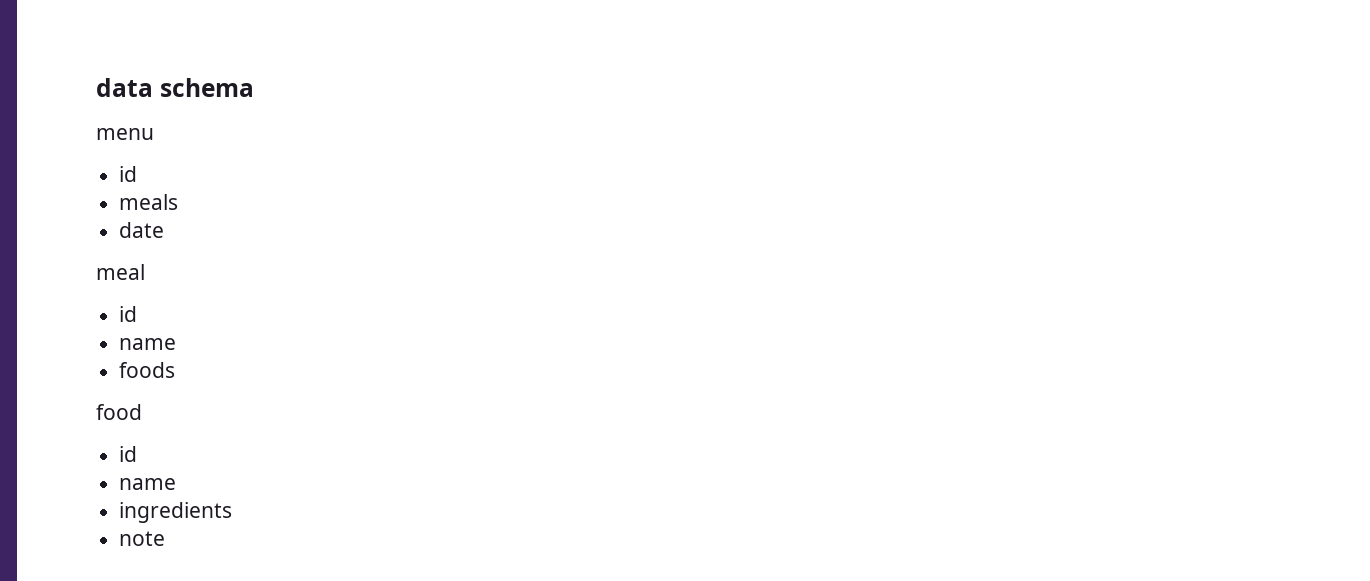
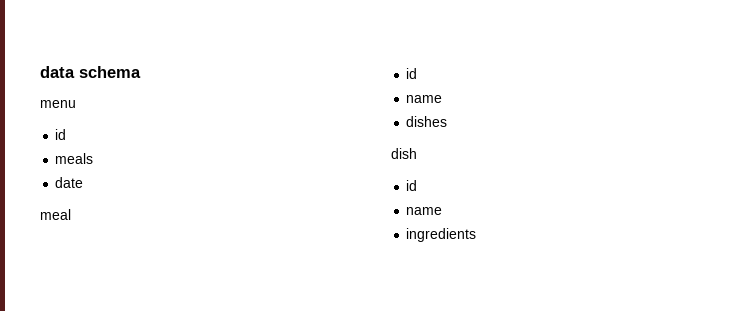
- foods
- food
+ dishes
+ dish
- note

